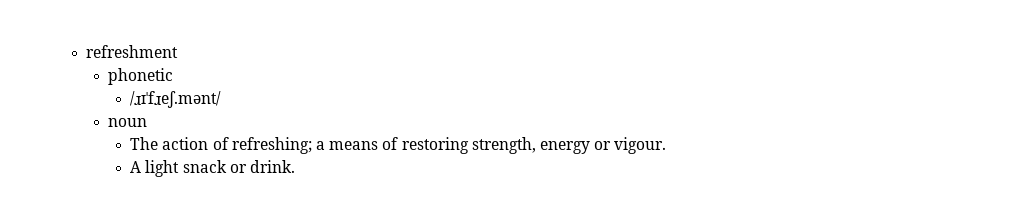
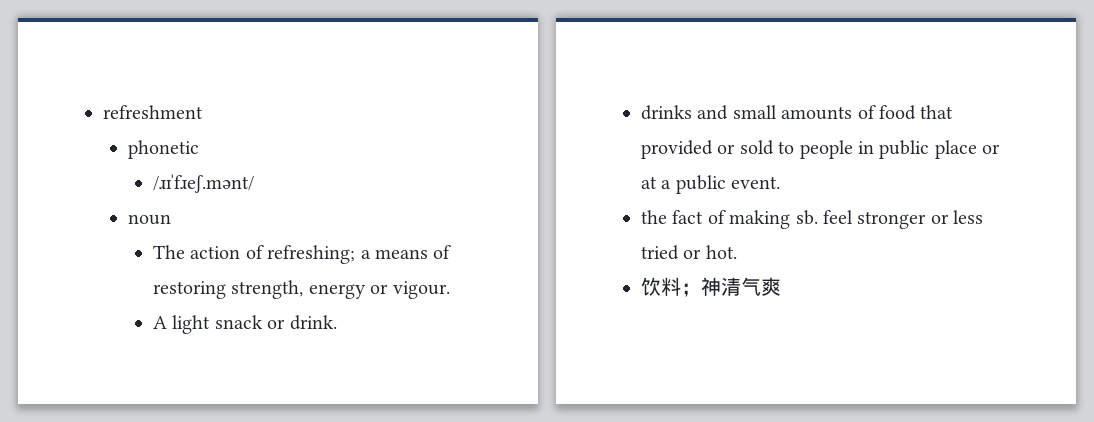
+ drinks and small amounts of food that provided or sold to people in public place or at a public event.
+ the fact of making sb. feel stronger or less tried or hot.
+ 饮料；神清气爽

